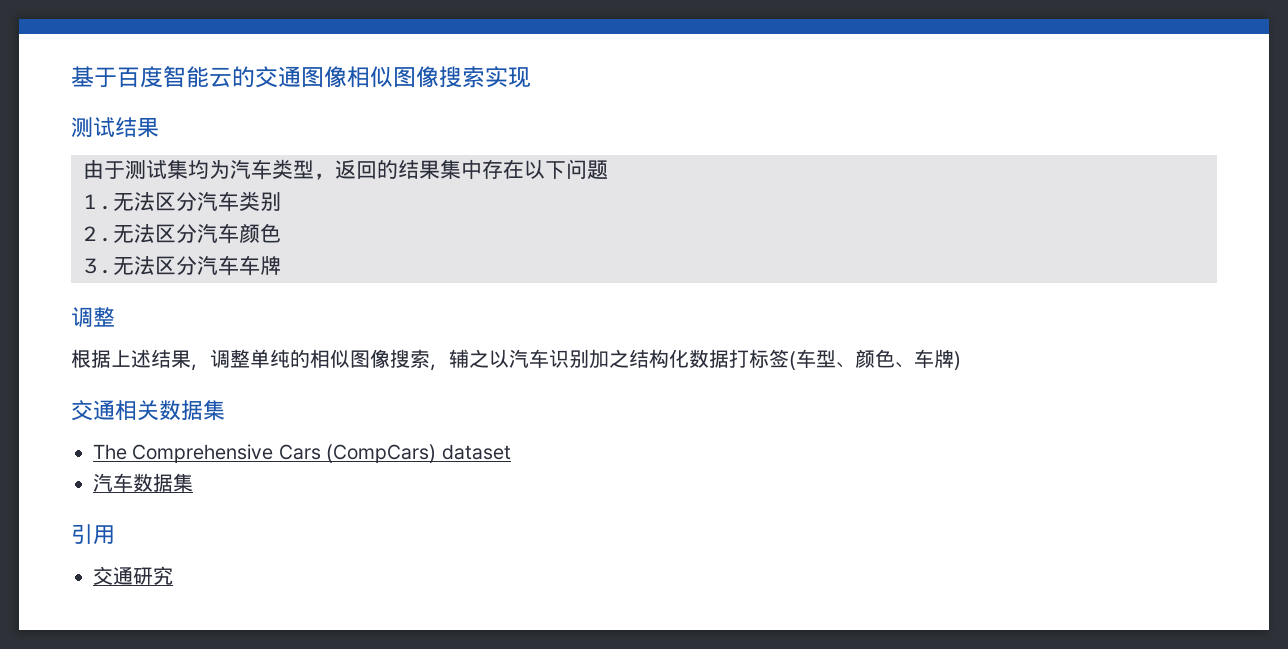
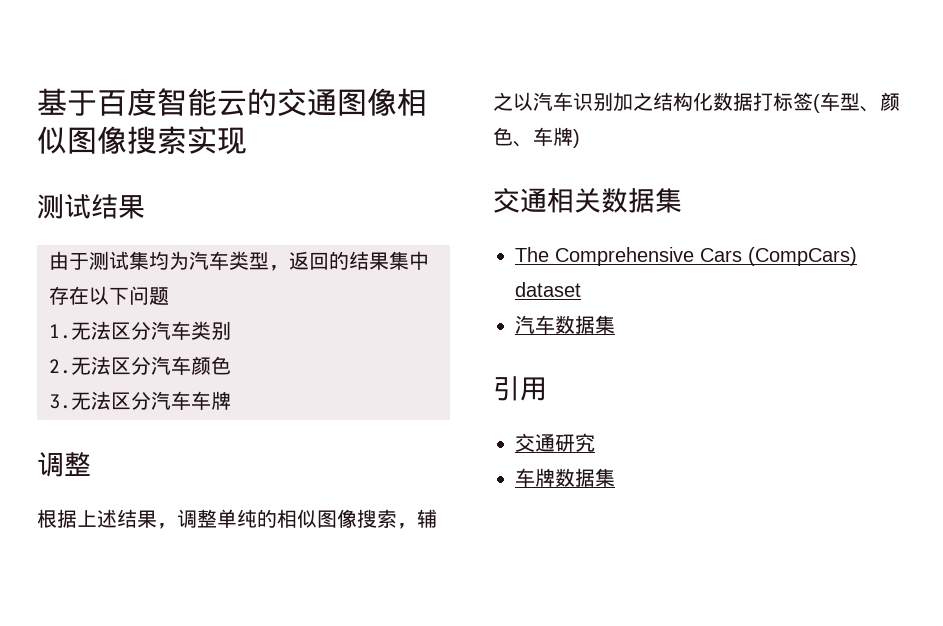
+ 车牌数据集

